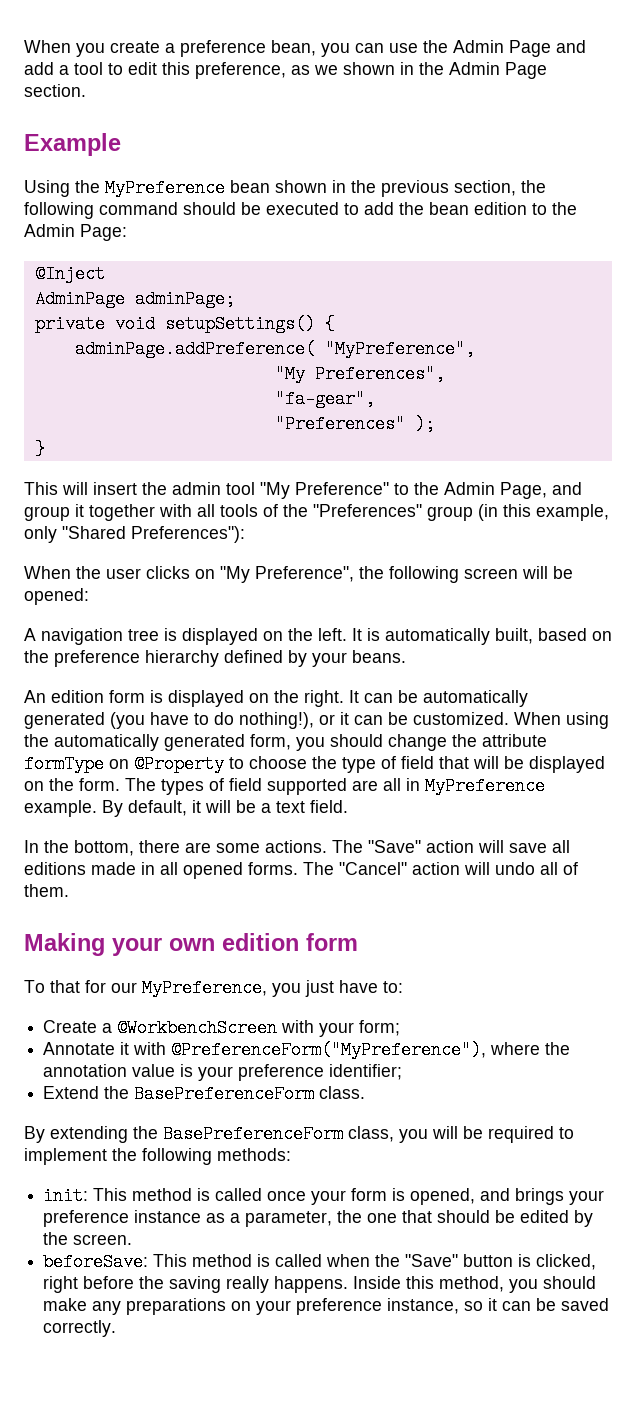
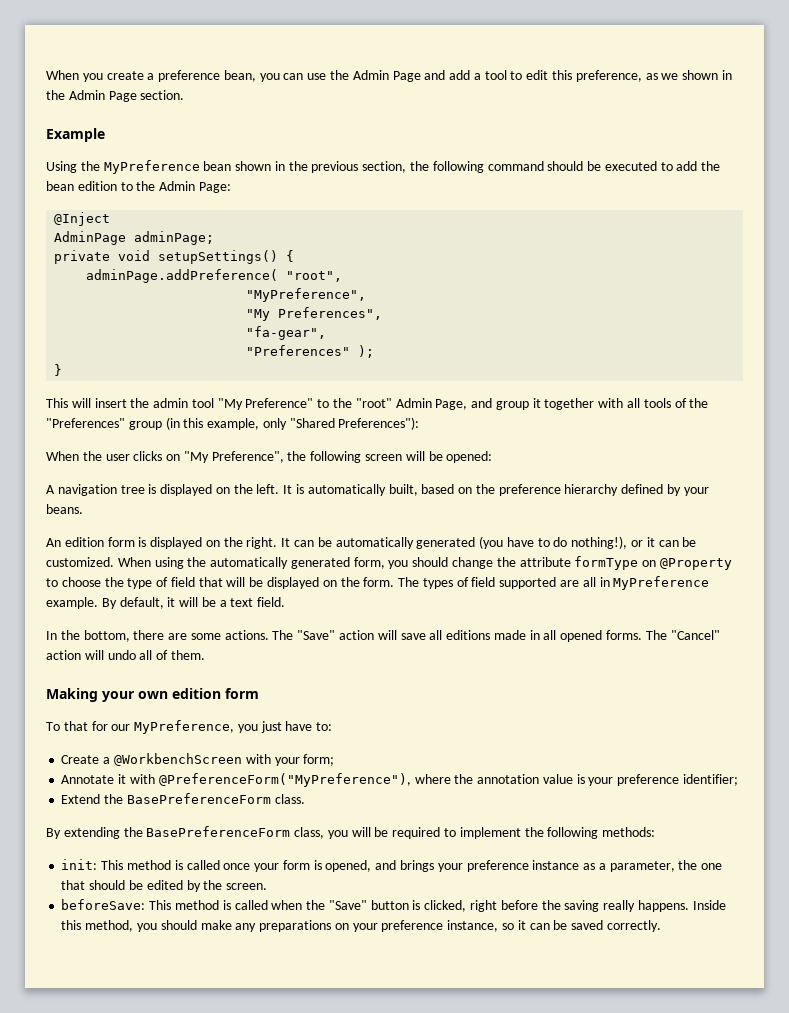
- adminPage.addPreference( "MyPreference",
+ adminPage.addPreference( "root",
+ "MyPreference",
- This will insert the admin tool "My Preference" to the Admin Page, and group it together with all tools of the "Preferences" group (in this example, only "Shared Preferences"):
+ This will insert the admin tool "My Preference" to the "root" Admin Page, and group it together with all tools of the "Preferences" group (in this example, only "Shared Preferences"):

